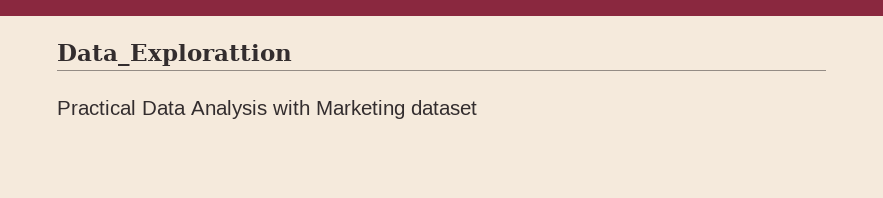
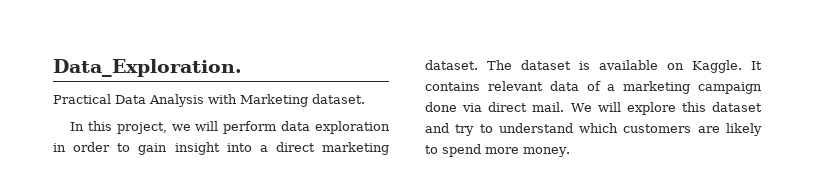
- Data_Explorattion
+ Data_Exploration.
- Practical Data Analysis with Marketing dataset
+ Practical Data Analysis with Marketing dataset.
+ In this project, we will perform data exploration in order to gain insight into a direct marketing dataset. The dataset is available on Kaggle. It contains relevant data of a marketing campaign done via direct mail. We will explore this dataset and try to understand which customers are likely to spend more money.

